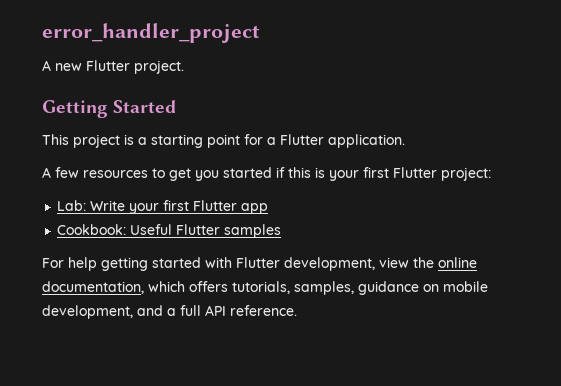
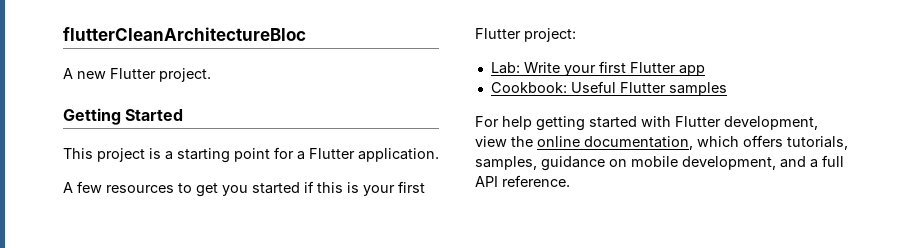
- error_handler_project
+ flutterCleanArchitectureBloc

